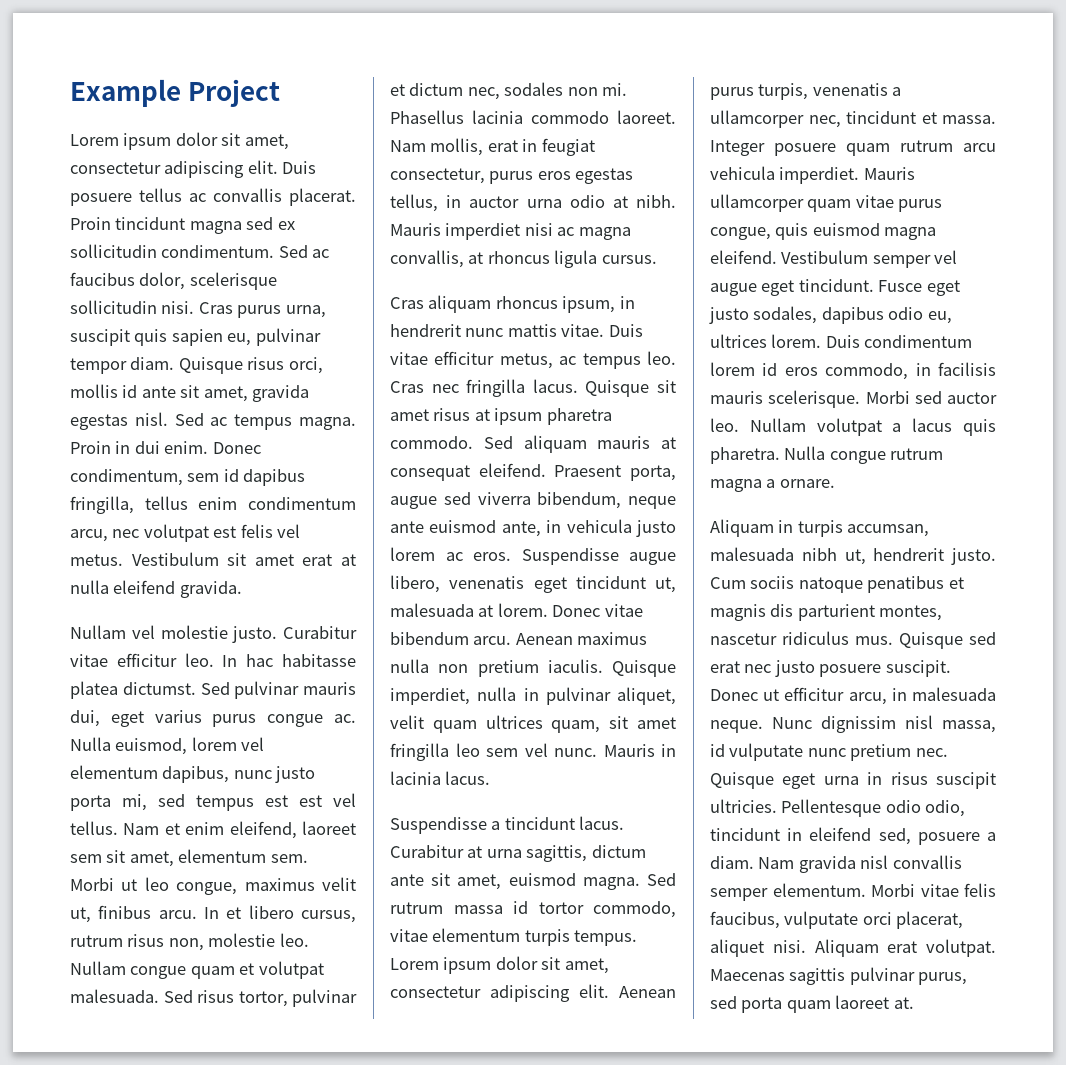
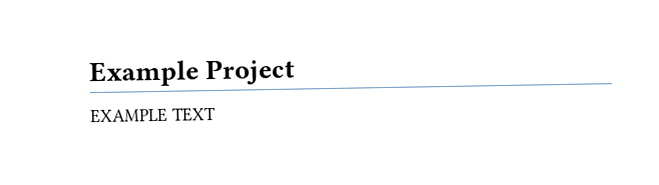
- Lorem ipsum dolor sit amet, consectetur adipiscing elit. Duis posuere tellus ac convallis placerat. Proin tincidunt magna sed ex sollicitudin condimentum. Sed ac faucibus dolor, scelerisque sollicitudin nisi. Cras purus urna, suscipit quis sapien eu, pulvinar tempor diam. Quisque risus orci, mollis id ante sit amet, gravida egestas nisl. Sed ac tempus magna. Proin in dui enim. Donec condimentum, sem id dapibus fringilla, tellus enim condimentum arcu, nec volutpat est felis vel metus. Vestibulum sit amet erat at nulla eleifend gravida.
- Nullam vel molestie justo. Curabitur vitae efficitur leo. In hac habitasse platea dictumst. Sed pulvinar mauris dui, eget varius purus congue ac. Nulla euismod, lorem vel elementum dapibus, nunc justo porta mi, sed tempus est est vel tellus. Nam et enim eleifend, laoreet sem sit amet, elementum sem. Morbi ut leo congue, maximus velit ut, finibus arcu. In et libero cursus, rutrum risus non, molestie leo. Nullam congue quam et volutpat malesuada. Sed risus tortor, pulvinar et dictum nec, sodales non mi. Phasellus lacinia commodo laoreet. Nam mollis, erat in feugiat consectetur, purus eros egestas tellus, in auctor urna odio at nibh. Mauris imperdiet nisi ac magna convallis, at rhoncus ligula cursus.
- Cras aliquam rhoncus ipsum, in hendrerit nunc mattis vitae. Duis vitae efficitur metus, ac tempus leo. Cras nec fringilla lacus. Quisque sit amet risus at ipsum pharetra commodo. Sed aliquam mauris at consequat eleifend. Praesent porta, augue sed viverra bibendum, neque ante euismod ante, in vehicula justo lorem ac eros. Suspendisse augue libero, venenatis eget tincidunt ut, malesuada at lorem. Donec vitae bibendum arcu. Aenean maximus nulla non pretium iaculis. Quisque imperdiet, nulla in pulvinar aliquet, velit quam ultrices quam, sit amet fringilla leo sem vel nunc. Mauris in lacinia lacus.
- Suspendisse a tincidunt lacus. Curabitur at urna sagittis, dictum ante sit amet, euismod magna. Sed rutrum massa id tortor commodo, vitae elementum turpis tempus. Lorem ipsum dolor sit amet, consectetur adipiscing elit. Aenean purus turpis, venenatis a ullamcorper nec, tincidunt et massa. Integer posuere quam rutrum arcu vehicula imperdiet. Mauris ullamcorper quam vitae purus congue, quis euismod magna eleifend. Vestibulum semper vel augue eget tincidunt. Fusce eget justo sodales, dapibus odio eu, ultrices lorem. Duis condimentum lorem id eros commodo, in facilisis mauris scelerisque. Morbi sed auctor leo. Nullam volutpat a lacus quis pharetra. Nulla congue rutrum magna a ornare.
- Aliquam in turpis accumsan, malesuada nibh ut, hendrerit justo. Cum sociis natoque penatibus et magnis dis parturient montes, nascetur ridiculus mus. Quisque sed erat nec justo posuere suscipit. Donec ut efficitur arcu, in malesuada neque. Nunc dignissim nisl massa, id vulputate nunc pretium nec. Quisque eget urna in risus suscipit ultricies. Pellentesque odio odio, tincidunt in eleifend sed, posuere a diam. Nam gravida nisl convallis semper elementum. Morbi vitae felis faucibus, vulputate orci placerat, aliquet nisi. Aliquam erat volutpat. Maecenas sagittis pulvinar purus, sed porta quam laoreet at.
+ EXAMPLE TEXT

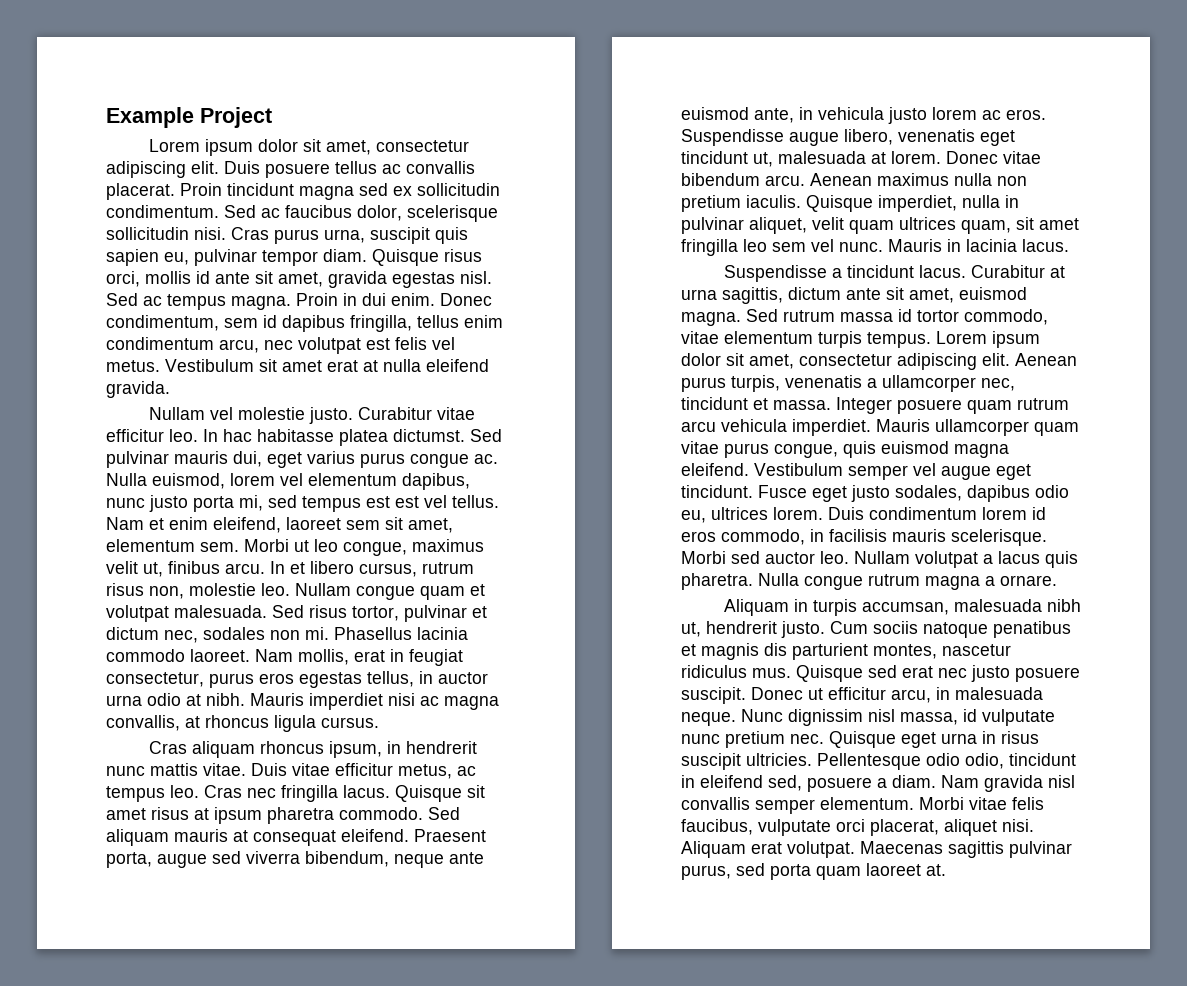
- EXAMPLE TEXT
+ Lorem ipsum dolor sit amet, consectetur adipiscing elit. Duis posuere tellus ac convallis placerat. Proin tincidunt magna sed ex sollicitudin condimentum. Sed ac faucibus dolor, scelerisque sollicitudin nisi. Cras purus urna, suscipit quis sapien eu, pulvinar tempor diam. Quisque risus orci, mollis id ante sit amet, gravida egestas nisl. Sed ac tempus magna. Proin in dui enim. Donec condimentum, sem id dapibus fringilla, tellus enim condimentum arcu, nec volutpat est felis vel metus. Vestibulum sit amet erat at nulla eleifend gravida.
+ Nullam vel molestie justo. Curabitur vitae efficitur leo. In hac habitasse platea dictumst. Sed pulvinar mauris dui, eget varius purus congue ac. Nulla euismod, lorem vel elementum dapibus, nunc justo porta mi, sed tempus est est vel tellus. Nam et enim eleifend, laoreet sem sit amet, elementum sem. Morbi ut leo congue, maximus velit ut, finibus arcu. In et libero cursus, rutrum risus non, molestie leo. Nullam congue quam et volutpat malesuada. Sed risus tortor, pulvinar et dictum nec, sodales non mi. Phasellus lacinia commodo laoreet. Nam mollis, erat in feugiat consectetur, purus eros egestas tellus, in auctor urna odio at nibh. Mauris imperdiet nisi ac magna convallis, at rhoncus ligula cursus.
+ Cras aliquam rhoncus ipsum, in hendrerit nunc mattis vitae. Duis vitae efficitur metus, ac tempus leo. Cras nec fringilla lacus. Quisque sit amet risus at ipsum pharetra commodo. Sed aliquam mauris at consequat eleifend. Praesent porta, augue sed viverra bibendum, neque ante euismod ante, in vehicula justo lorem ac eros. Suspendisse augue libero, venenatis eget tincidunt ut, malesuada at lorem. Donec vitae bibendum arcu. Aenean maximus nulla non pretium iaculis. Quisque imperdiet, nulla in pulvinar aliquet, velit quam ultrices quam, sit amet fringilla leo sem vel nunc. Mauris in lacinia lacus.
+ Suspendisse a tincidunt lacus. Curabitur at urna sagittis, dictum ante sit amet, euismod magna. Sed rutrum massa id tortor commodo, vitae elementum turpis tempus. Lorem ipsum dolor sit amet, consectetur adipiscing elit. Aenean purus turpis, venenatis a ullamcorper nec, tincidunt et massa. Integer posuere quam rutrum arcu vehicula imperdiet. Mauris ullamcorper quam vitae purus congue, quis euismod magna eleifend. Vestibulum semper vel augue eget tincidunt. Fusce eget justo sodales, dapibus odio eu, ultrices lorem. Duis condimentum lorem id eros commodo, in facilisis mauris scelerisque. Morbi sed auctor leo. Nullam volutpat a lacus quis pharetra. Nulla congue rutrum magna a ornare.
+ Aliquam in turpis accumsan, malesuada nibh ut, hendrerit justo. Cum sociis natoque penatibus et magnis dis parturient montes, nascetur ridiculus mus. Quisque sed erat nec justo posuere suscipit. Donec ut efficitur arcu, in malesuada neque. Nunc dignissim nisl massa, id vulputate nunc pretium nec. Quisque eget urna in risus suscipit ultricies. Pellentesque odio odio, tincidunt in eleifend sed, posuere a diam. Nam gravida nisl convallis semper elementum. Morbi vitae felis faucibus, vulputate orci placerat, aliquet nisi. Aliquam erat volutpat. Maecenas sagittis pulvinar purus, sed porta quam laoreet at.

